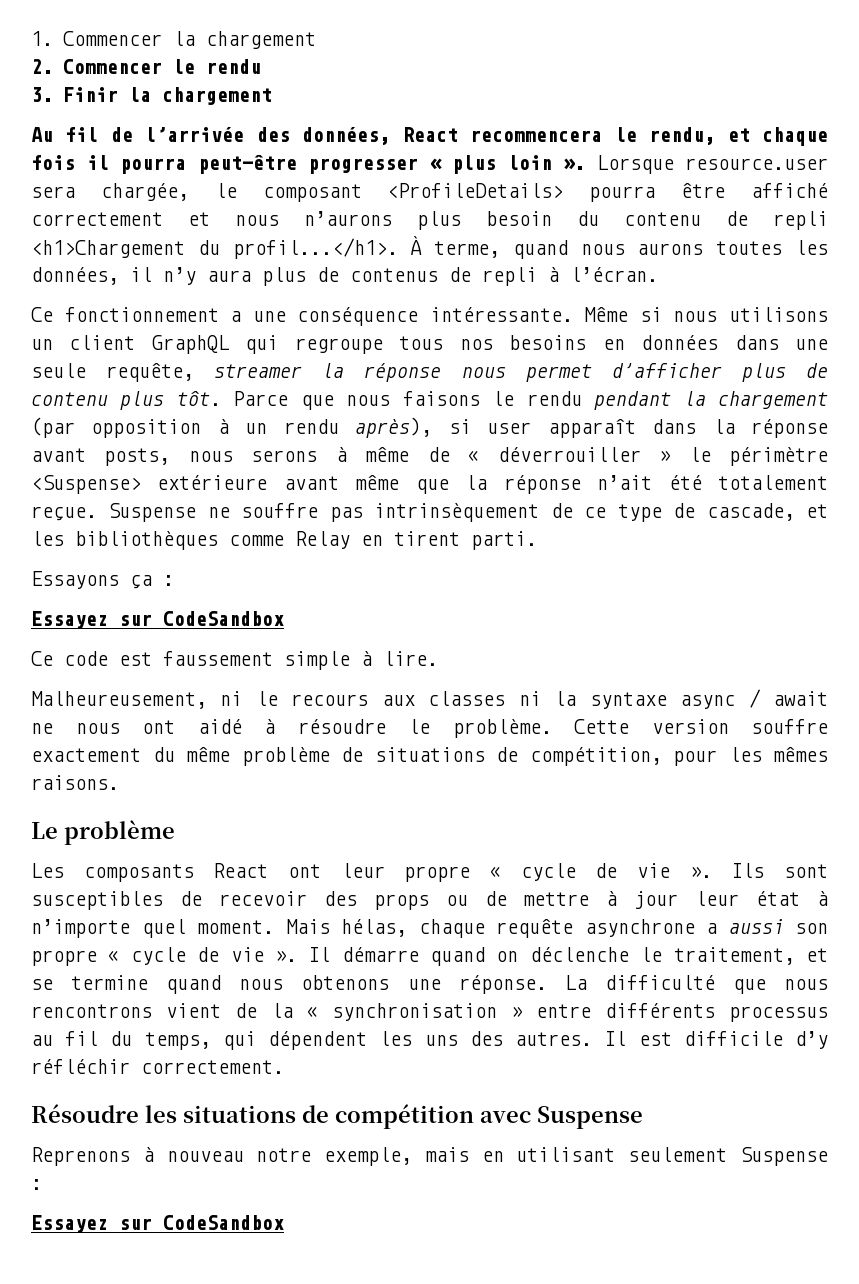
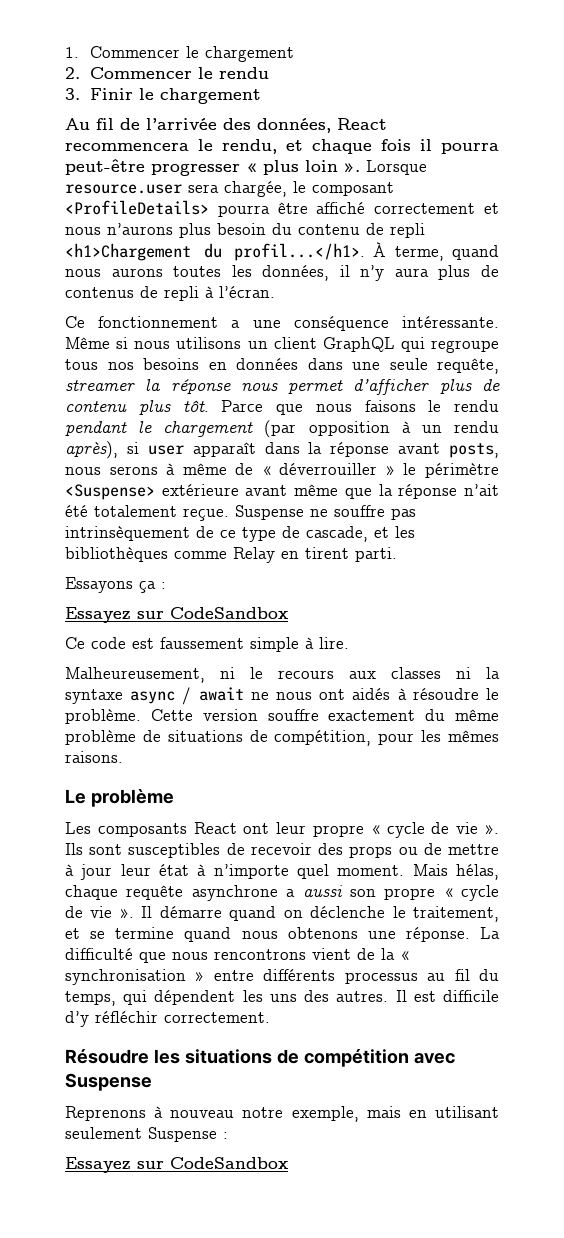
- 1. Commencer la chargement
+ 1. Commencer le chargement
- 3. Finir la chargement
+ 3. Finir le chargement
- Parce que nous faisons le rendu pendant la chargement (par opposition à un rendu après), si user apparaît dans la réponse avant posts, nous serons à même de « déverrouiller » le périmètre <Suspense> extérieure avant même que la réponse n’ait été totalement reçue.
+ Parce que nous faisons le rendu pendant le chargement (par opposition à un rendu après), si user apparaît dans la réponse avant posts, nous serons à même de « déverrouiller » le périmètre <Suspense> extérieure avant même que la réponse n’ait été totalement reçue.
- Malheureusement, ni le recours aux classes ni la syntaxe async / await ne nous ont aidé à résoudre le problème.
+ Malheureusement, ni le recours aux classes ni la syntaxe async / await ne nous ont aidés à résoudre le problème.

